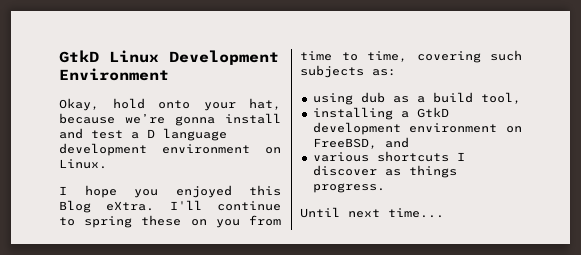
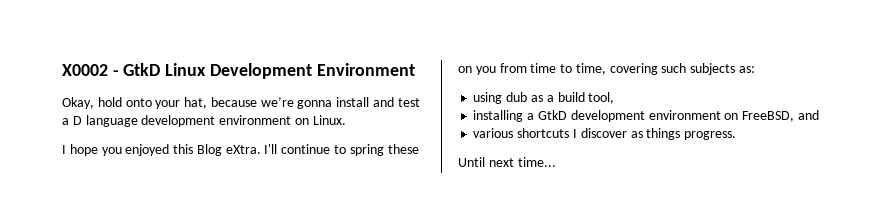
- GtkD Linux Development Environment
+ X0002 - GtkD Linux Development Environment

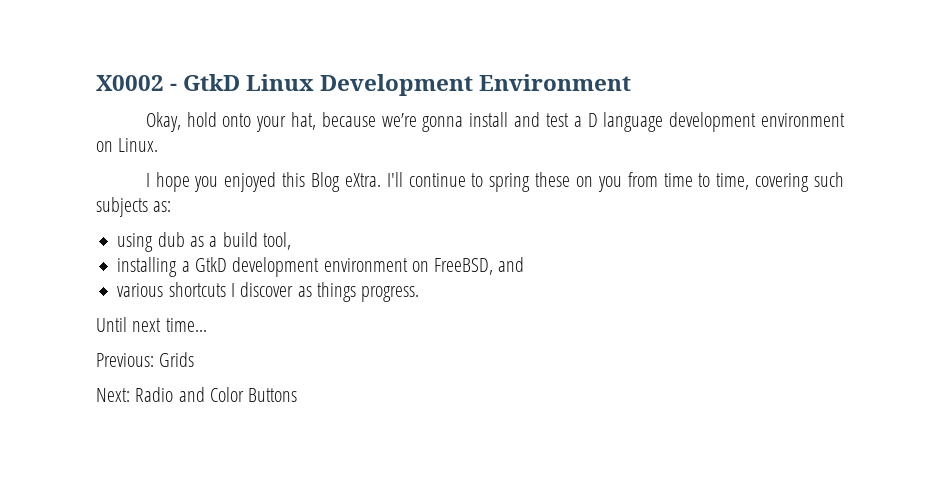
+ Previous: Grids
+ Next: Radio and Color Buttons

